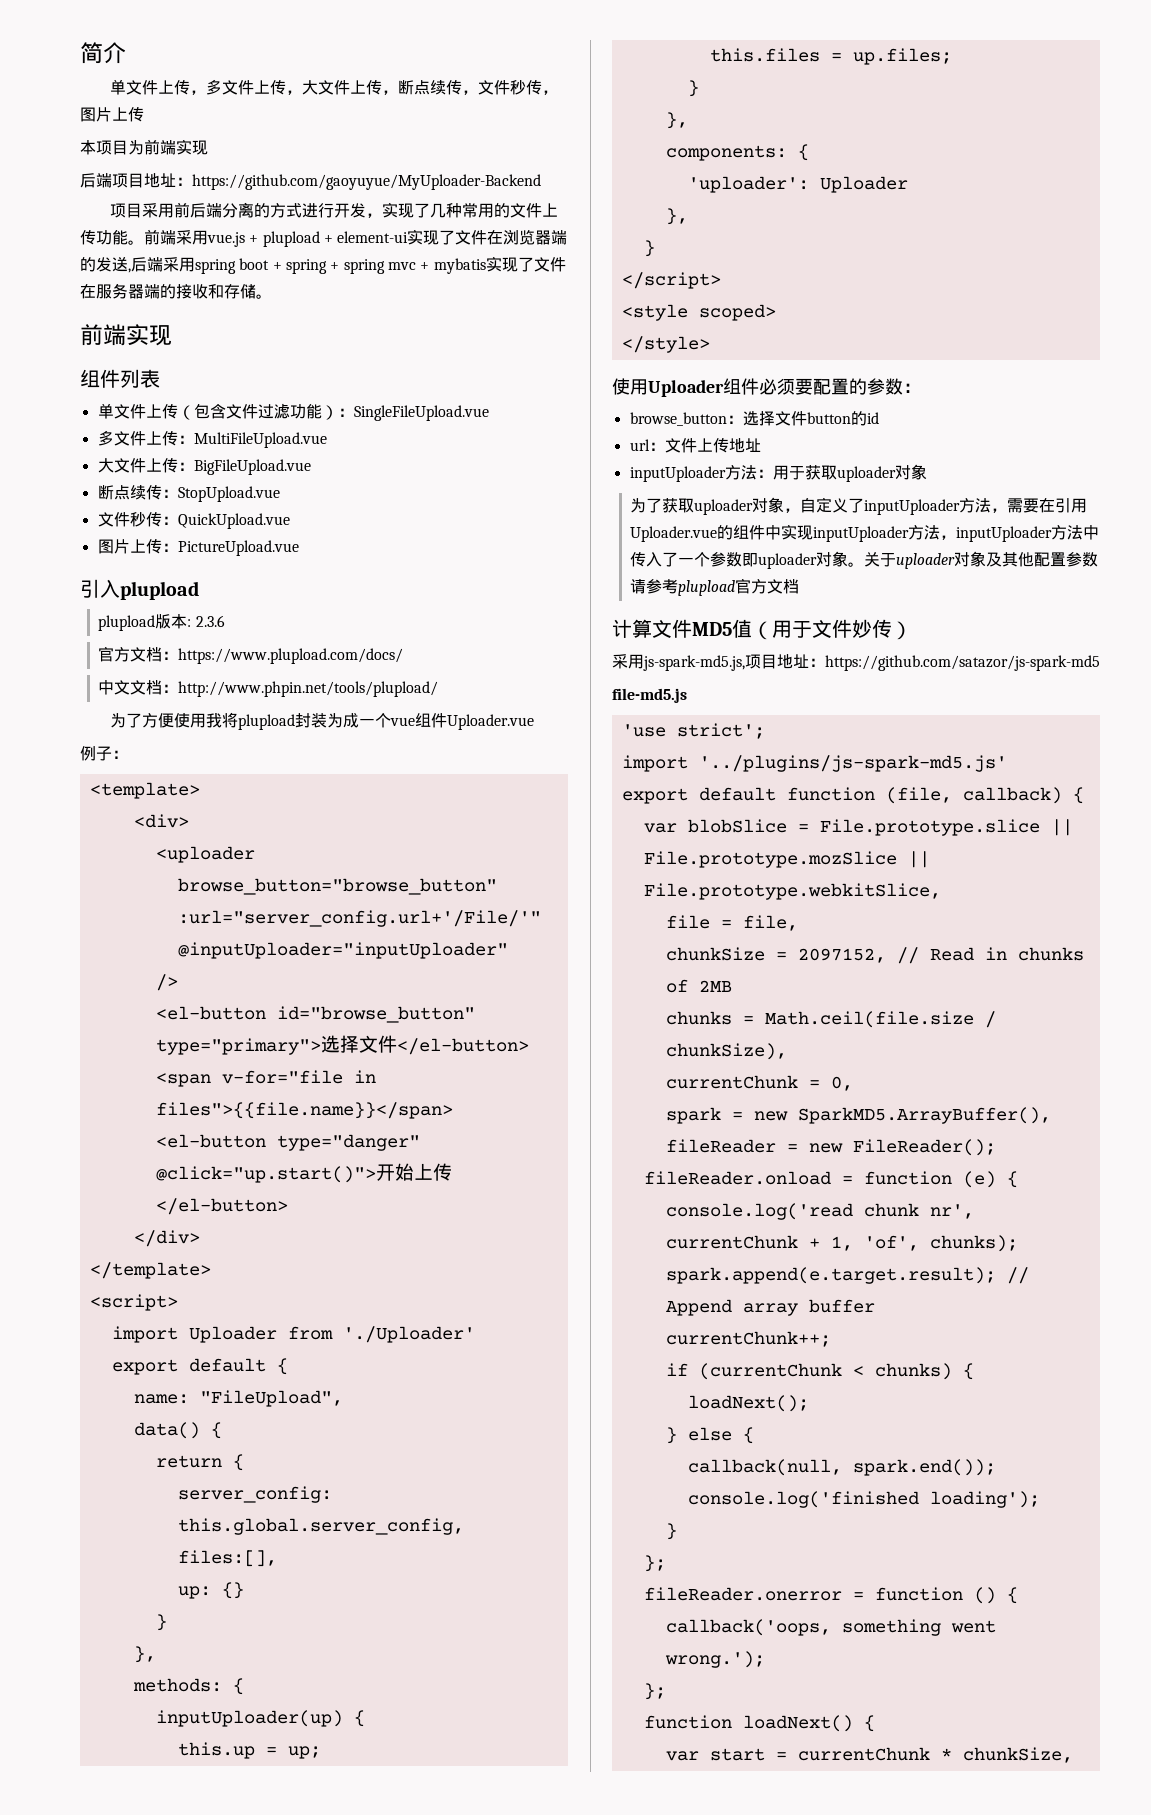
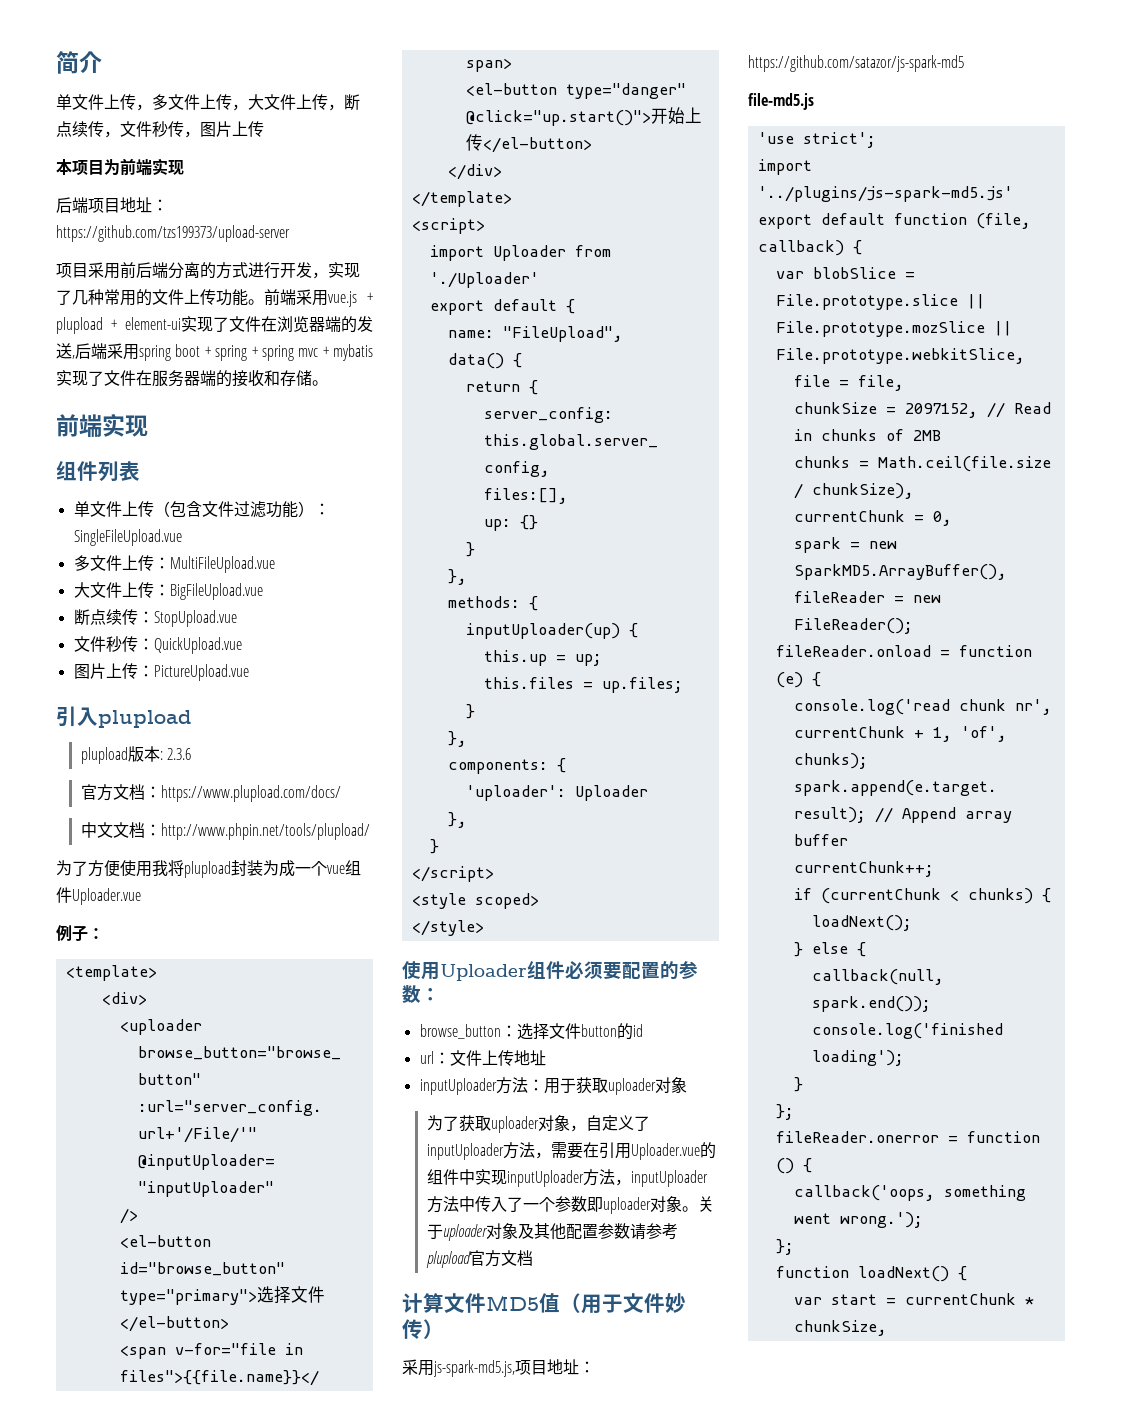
- 后端项目地址：https://github.com/gaoyuyue/MyUploader-Backend
+ 后端项目地址：https://github.com/tzs199373/upload-server

